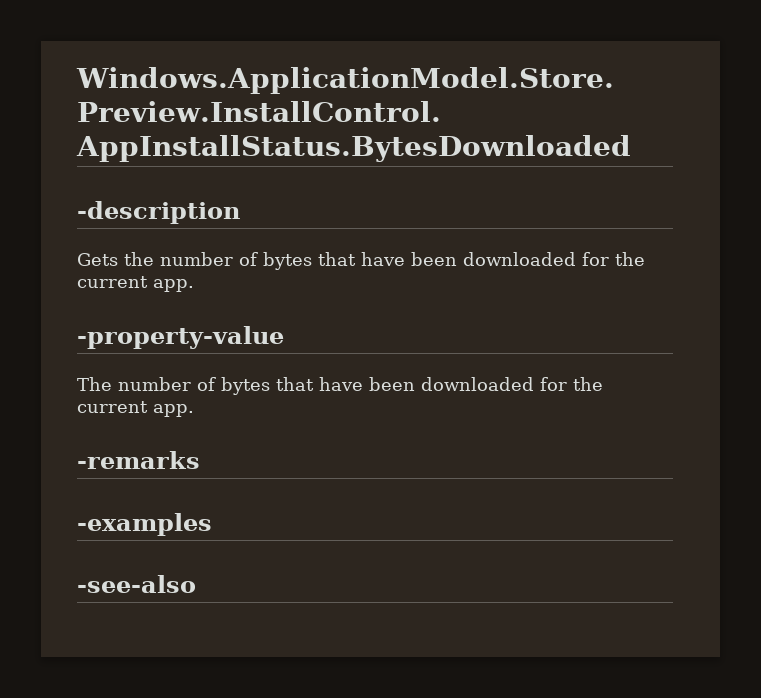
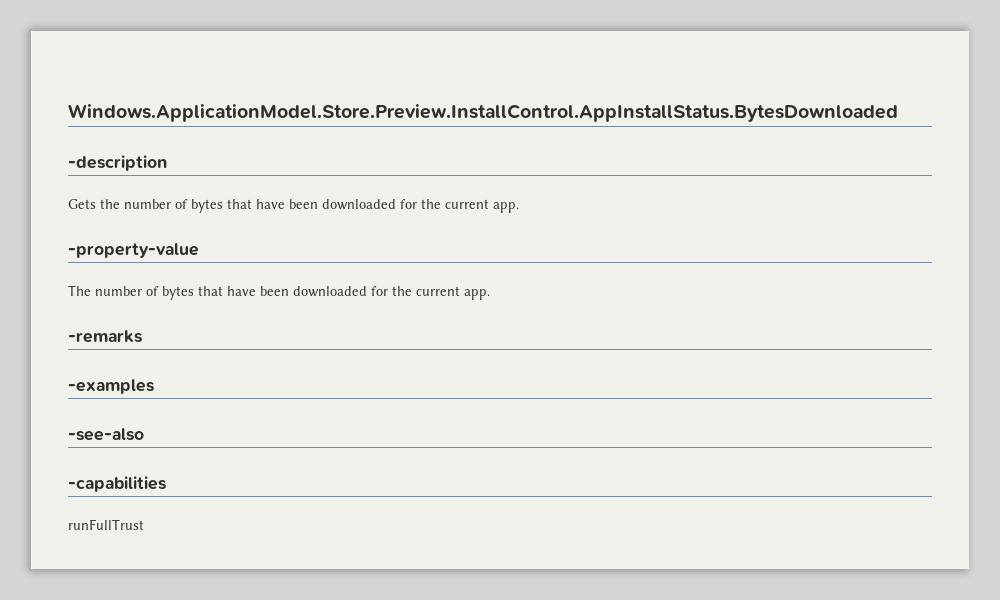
+ -capabilities
+ runFullTrust

